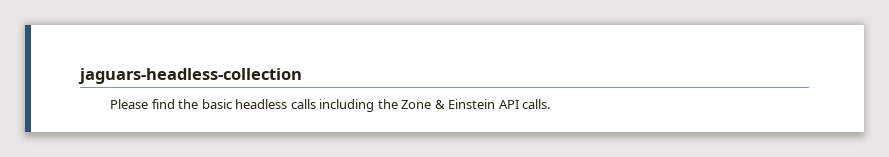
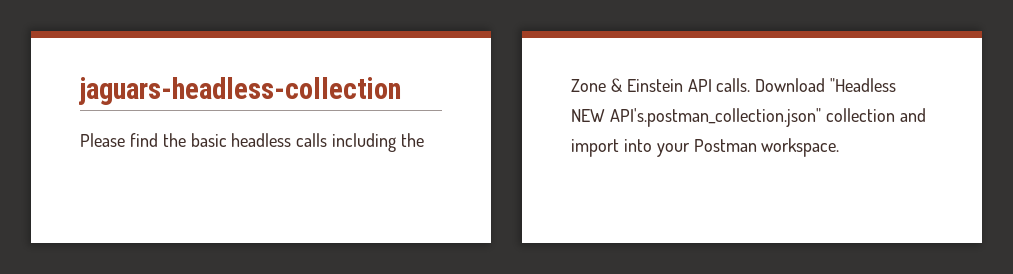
+ Download "Headless NEW API's.postman_collection.json" collection and import into your Postman workspace.

